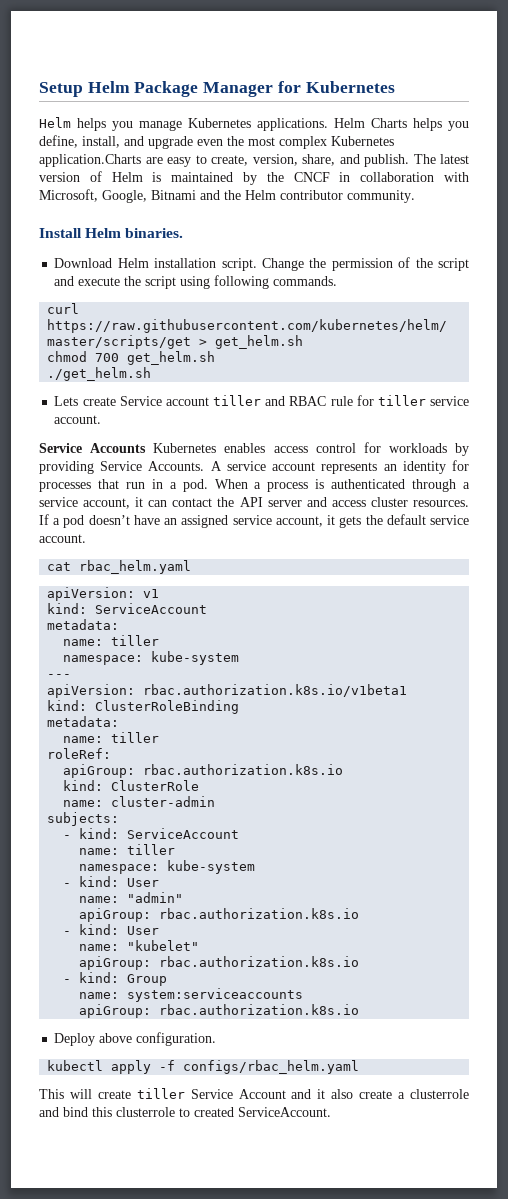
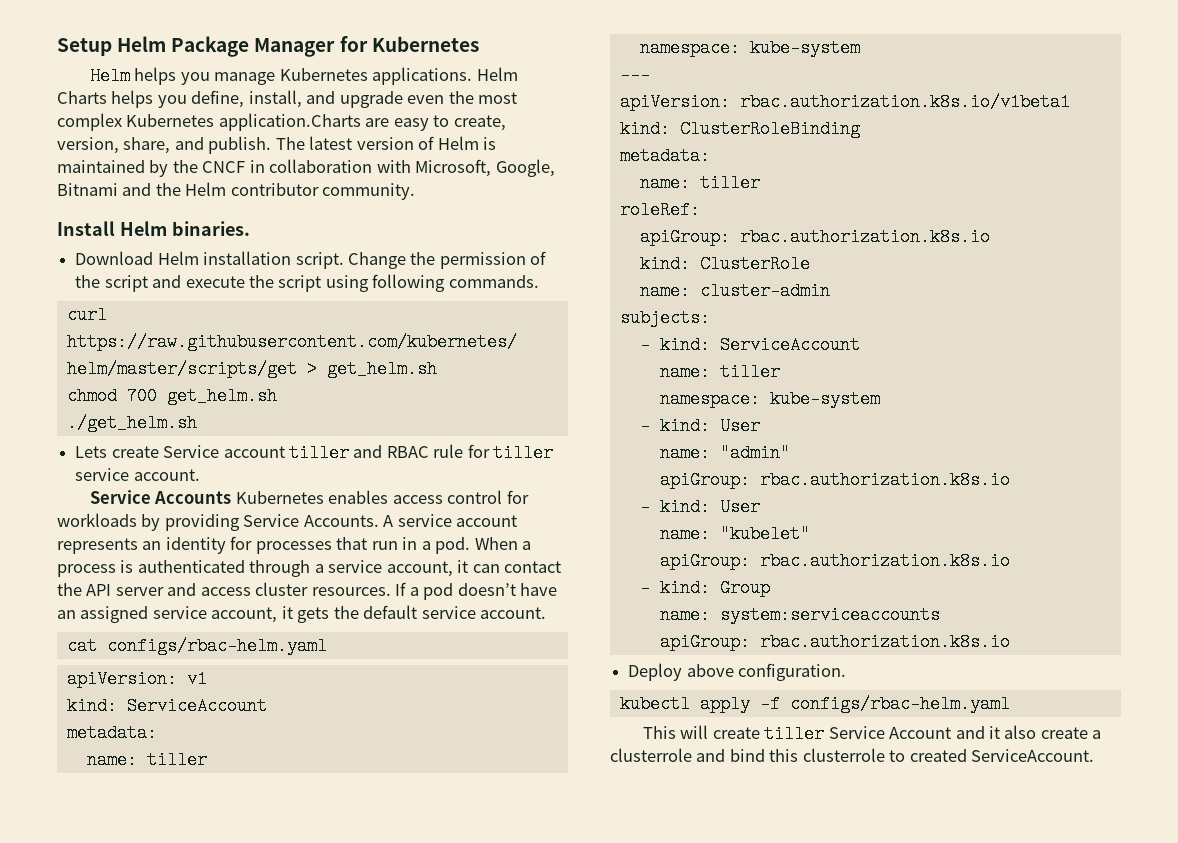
- cat rbac_helm.yaml
+ cat configs/rbac-helm.yaml
- kubectl apply -f configs/rbac_helm.yaml
+ kubectl apply -f configs/rbac-helm.yaml

